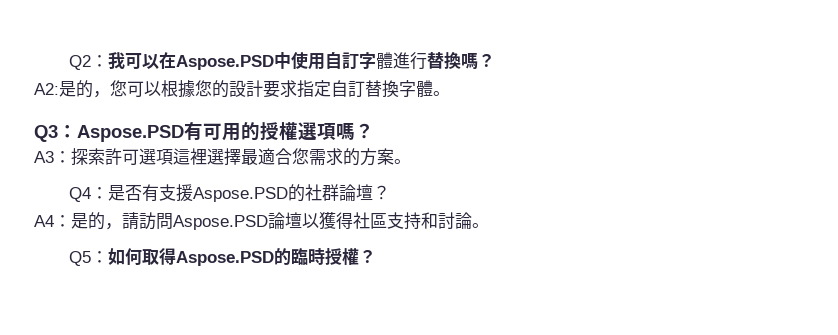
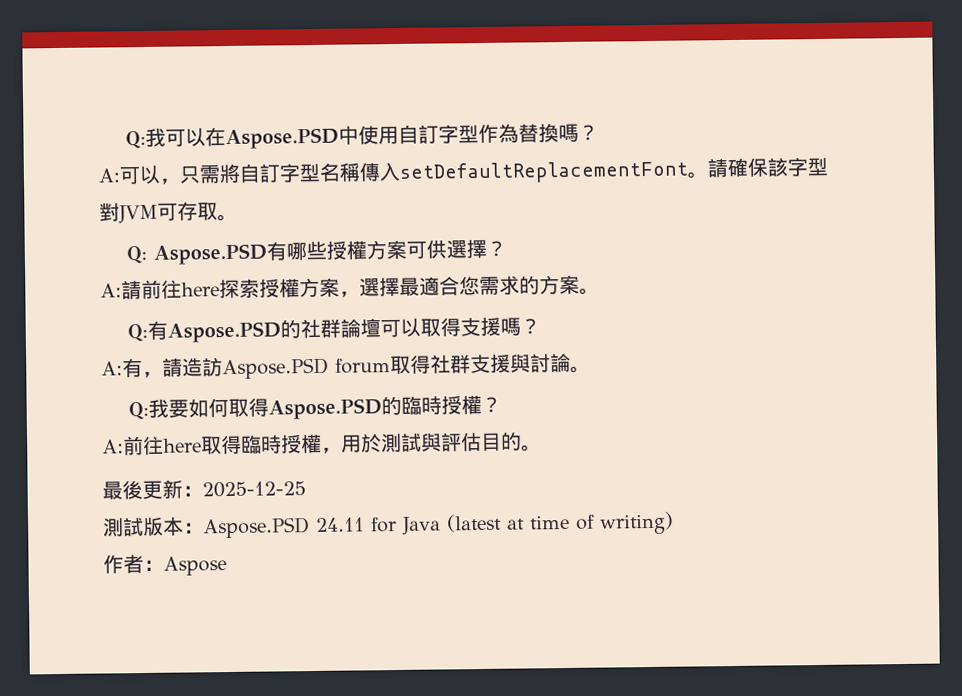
- Q2：我可以在Aspose.PSD中使用自訂字體進行替換嗎？
+ Q:我可以在Aspose.PSD中使用自訂字型作為替換嗎？
- A2:是的，您可以根據您的設計要求指定自訂替換字體。
- Q3：Aspose.PSD有可用的授權選項嗎？
- A3：探索許可選項這裡選擇最適合您需求的方案。
+ A:可以，只需將自訂字型名稱傳入setDefaultReplacementFont。請確保該字型對JVM可存取。
+ Q: Aspose.PSD有哪些授權方案可供選擇？
+ A:請前往here探索授權方案，選擇最適合您需求的方案。
- Q4：是否有支援Aspose.PSD的社群論壇？
- A4：是的，請訪問Aspose.PSD論壇以獲得社區支持和討論。
+ Q:有Aspose.PSD的社群論壇可以取得支援嗎？
+ A:有，請造訪Aspose.PSD forum取得社群支援與討論。
- Q5：如何取得Aspose.PSD的臨時授權？
+ Q:我要如何取得Aspose.PSD的臨時授權？
+ A:前往here取得臨時授權，用於測試與評估目的。
+ 最後更新：2025-12-25
+ 測試版本：Aspose.PSD 24.11 for Java (latest at time of writing)
+ 作者：Aspose

